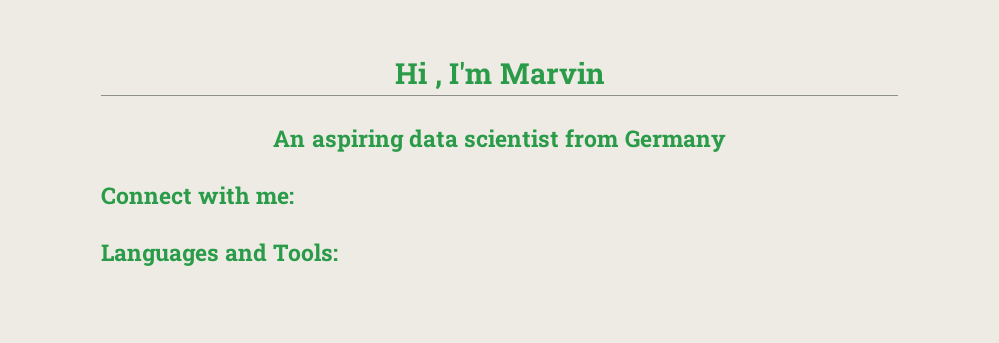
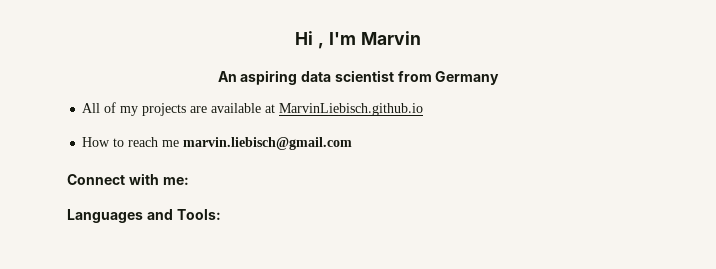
+ All of my projects are available at MarvinLiebisch.github.io
+ How to reach me marvin.liebisch@gmail.com

